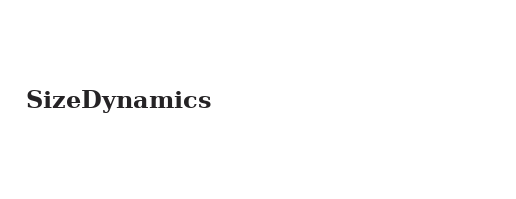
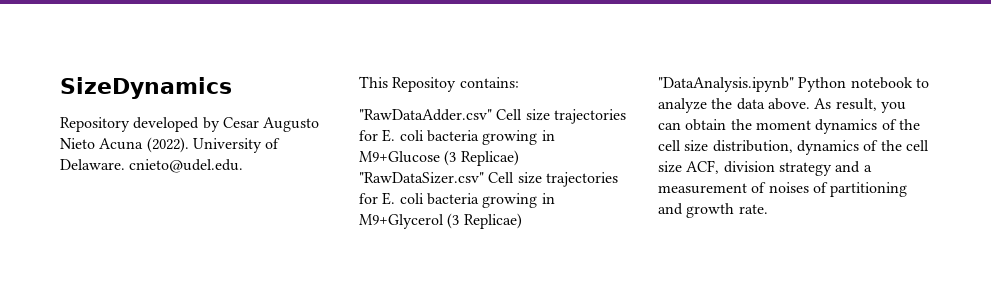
+ Repository developed by Cesar Augusto Nieto Acuna (2022). University of Delaware. cnieto@udel.edu.
+ This Repositoy contains:
+ "RawDataAdder.csv" Cell size trajectories for E. coli bacteria growing in M9+Glucose (3 Replicae) "RawDataSizer.csv" Cell size trajectories for E. coli bacteria growing in M9+Glycerol (3 Replicae) "DataAnalysis.ipynb" Python notebook to analyze the data above. As result, you can obtain the moment dynamics of the cell size distribution, dynamics of the cell size ACF, division strategy and a measurement of noises of partitioning and growth rate.

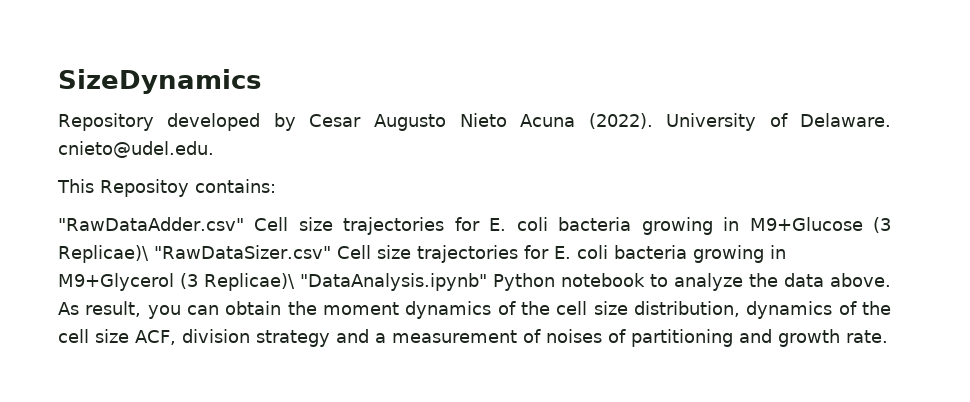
- "RawDataAdder.csv" Cell size trajectories for E. coli bacteria growing in M9+Glucose (3 Replicae) "RawDataSizer.csv" Cell size trajectories for E. coli bacteria growing in M9+Glycerol (3 Replicae) "DataAnalysis.ipynb" Python notebook to analyze the data above.
+ "RawDataAdder.csv" Cell size trajectories for E. coli bacteria growing in M9+Glucose (3 Replicae)\ "RawDataSizer.csv" Cell size trajectories for E. coli bacteria growing in M9+Glycerol (3 Replicae)\ "DataAnalysis.ipynb" Python notebook to analyze the data above.

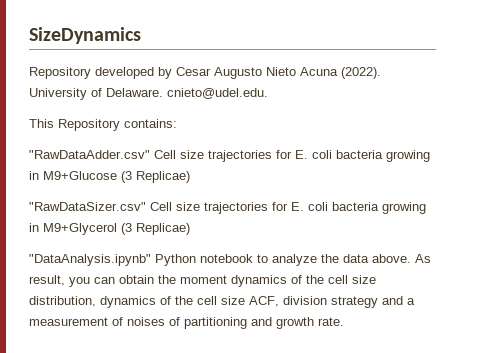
- This Repositoy contains:
+ This Repository contains:
- "RawDataAdder.csv" Cell size trajectories for E. coli bacteria growing in M9+Glucose (3 Replicae)\ "RawDataSizer.csv" Cell size trajectories for E. coli bacteria growing in M9+Glycerol (3 Replicae)\ "DataAnalysis.ipynb" Python notebook to analyze the data above.
+ "RawDataAdder.csv" Cell size trajectories for E. coli bacteria growing in M9+Glucose (3 Replicae)
+ "RawDataSizer.csv" Cell size trajectories for E. coli bacteria growing in M9+Glycerol (3 Replicae)
+ "DataAnalysis.ipynb" Python notebook to analyze the data above.

